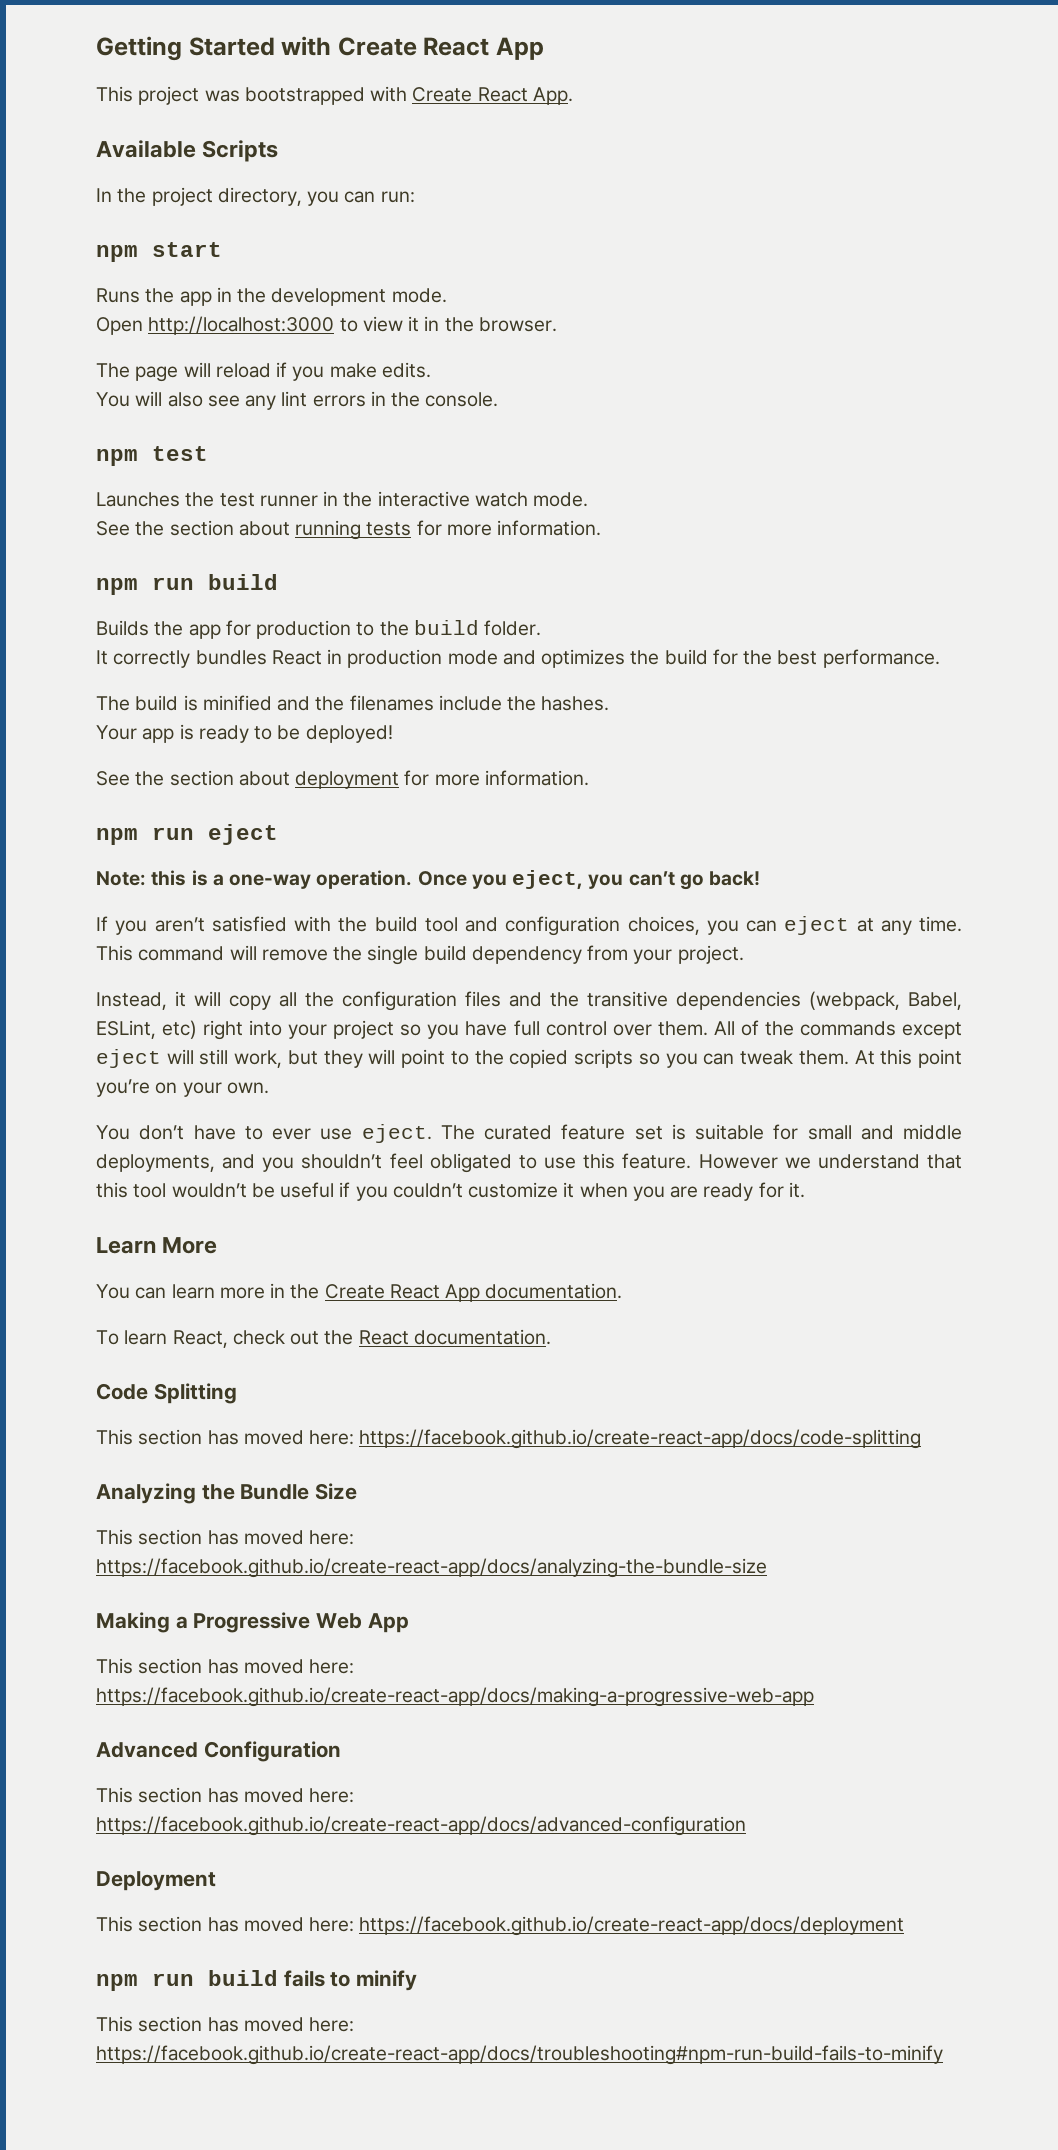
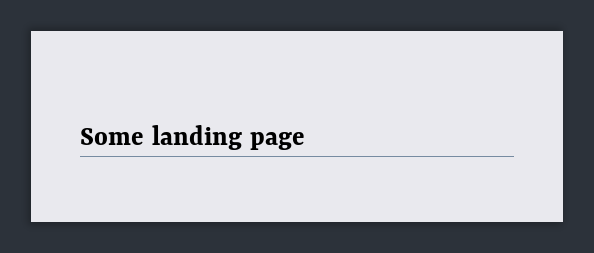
- Getting Started with Create React App
- This project was bootstrapped with Create React App.
- Available Scripts
- In the project directory, you can run:
- npm start
- Runs the app in the development mode.
- Open http://localhost:3000 to view it in the browser.
- The page will reload if you make edits.
- You will also see any lint errors in the console.
- npm test
- Launches the test runner in the interactive watch mode.
- See the section about running tests for more information.
- npm run build
- Builds the app for production to the build folder.
- It correctly bundles React in production mode and optimizes the build for the best performance.
- The build is minified and the filenames include the hashes.
- Your app is ready to be deployed!
- See the section about deployment for more information.
- npm run eject
- Note: this is a one-way operation. Once you eject, you can’t go back!
- If you aren’t satisfied with the build tool and configuration choices, you can eject at any time. This command will remove the single build dependency from your project.
- Instead, it will copy all the configuration files and the transitive dependencies (webpack, Babel, ESLint, etc) right into your project so you have full control over them. All of the commands except eject will still work, but they will point to the copied scripts so you can tweak them. At this point you’re on your own.
- You don’t have to ever use eject. The curated feature set is suitable for small and middle deployments, and you shouldn’t feel obligated to use this feature. However we understand that this tool wouldn’t be useful if you couldn’t customize it when you are ready for it.
- Learn More
- You can learn more in the Create React App documentation.
- To learn React, check out the React documentation.
- Code Splitting
- This section has moved here: https://facebook.github.io/create-react-app/docs/code-splitting
- Analyzing the Bundle Size
- This section has moved here: https://facebook.github.io/create-react-app/docs/analyzing-the-bundle-size
- Making a Progressive Web App
- This section has moved here: https://facebook.github.io/create-react-app/docs/making-a-progressive-web-app
- Advanced Configuration
- This section has moved here: https://facebook.github.io/create-react-app/docs/advanced-configuration
- Deployment
- This section has moved here: https://facebook.github.io/create-react-app/docs/deployment
- npm run build fails to minify
- This section has moved here: https://facebook.github.io/create-react-app/docs/troubleshooting#npm-run-build-fails-to-minify
+ Some landing page

